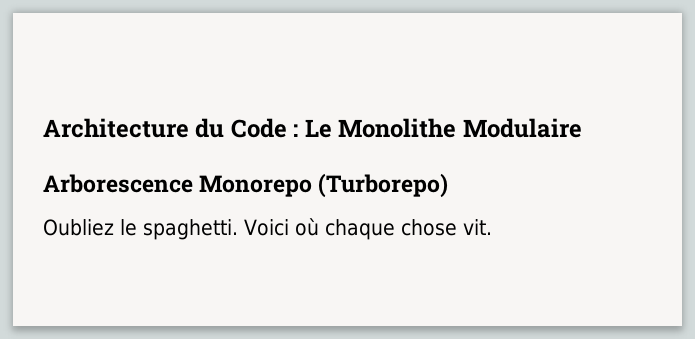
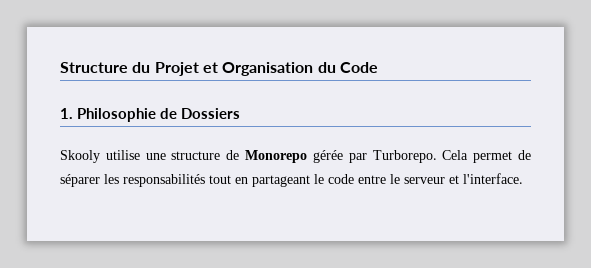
- Architecture du Code : Le Monolithe Modulaire
- Arborescence Monorepo (Turborepo)
- Oubliez le spaghetti. Voici où chaque chose vit.
+ Structure du Projet et Organisation du Code
+ 1. Philosophie de Dossiers
+ Skooly utilise une structure de Monorepo gérée par Turborepo. Cela permet de séparer les responsabilités tout en partageant le code entre le serveur et l'interface.

